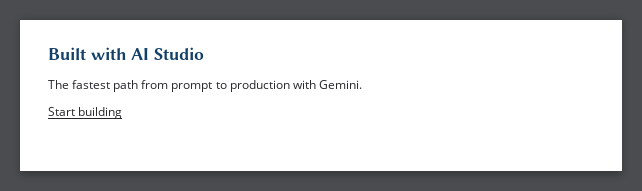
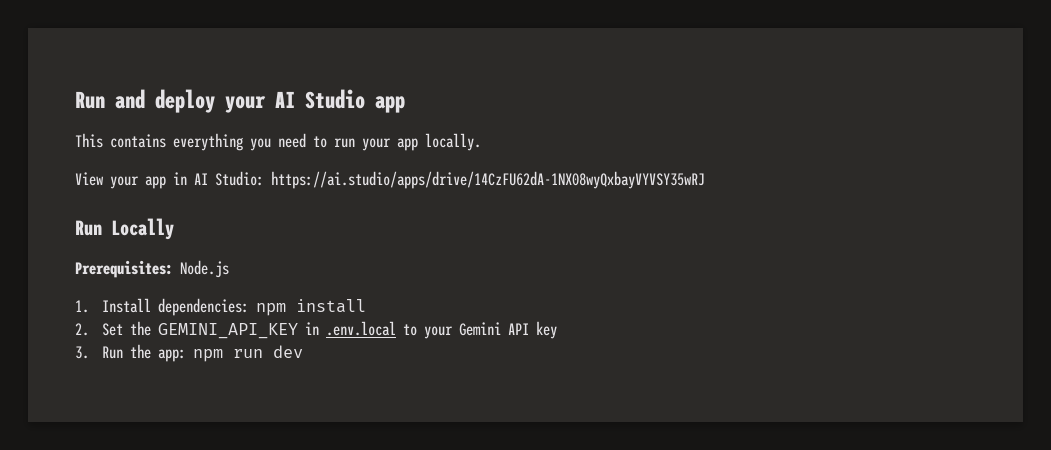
- Built with AI Studio
- The fastest path from prompt to production with Gemini.
- Start building
+ Run and deploy your AI Studio app
+ This contains everything you need to run your app locally.
+ View your app in AI Studio: https://ai.studio/apps/drive/14CzFU62dA-1NX08wyQxbayVYVSY35wRJ
+ Run Locally
+ Prerequisites: Node.js
+ 1. Install dependencies: npm install
+ 2. Set the GEMINI_API_KEY in .env.local to your Gemini API key
+ 3. Run the app: npm run dev

